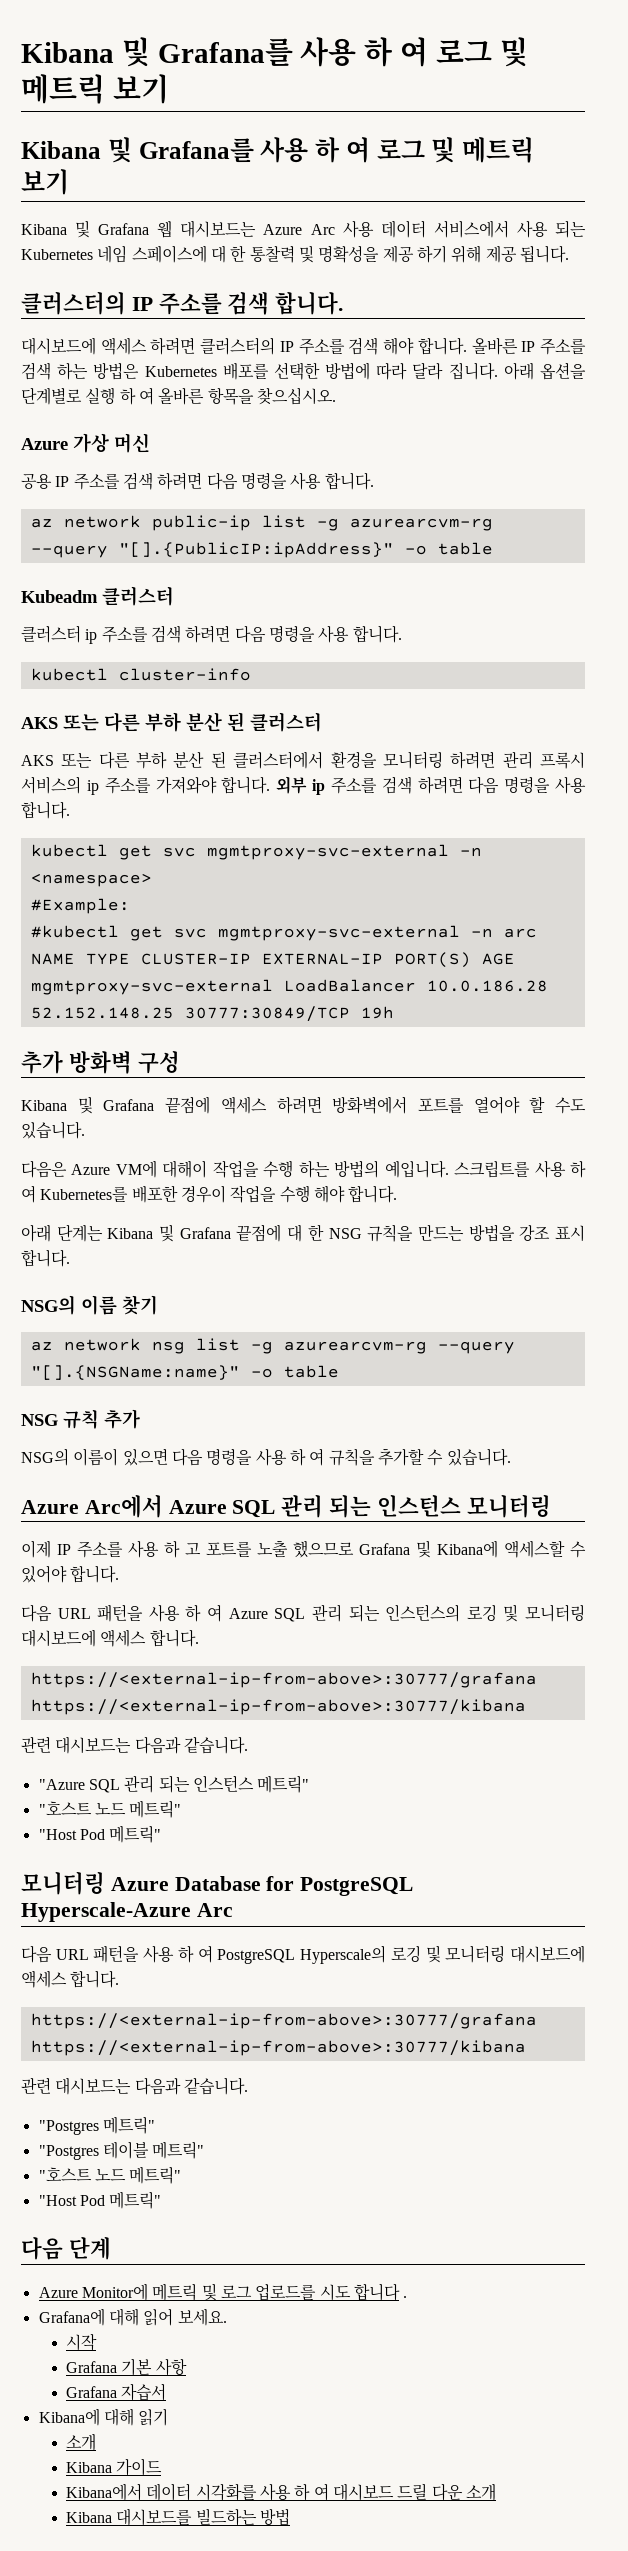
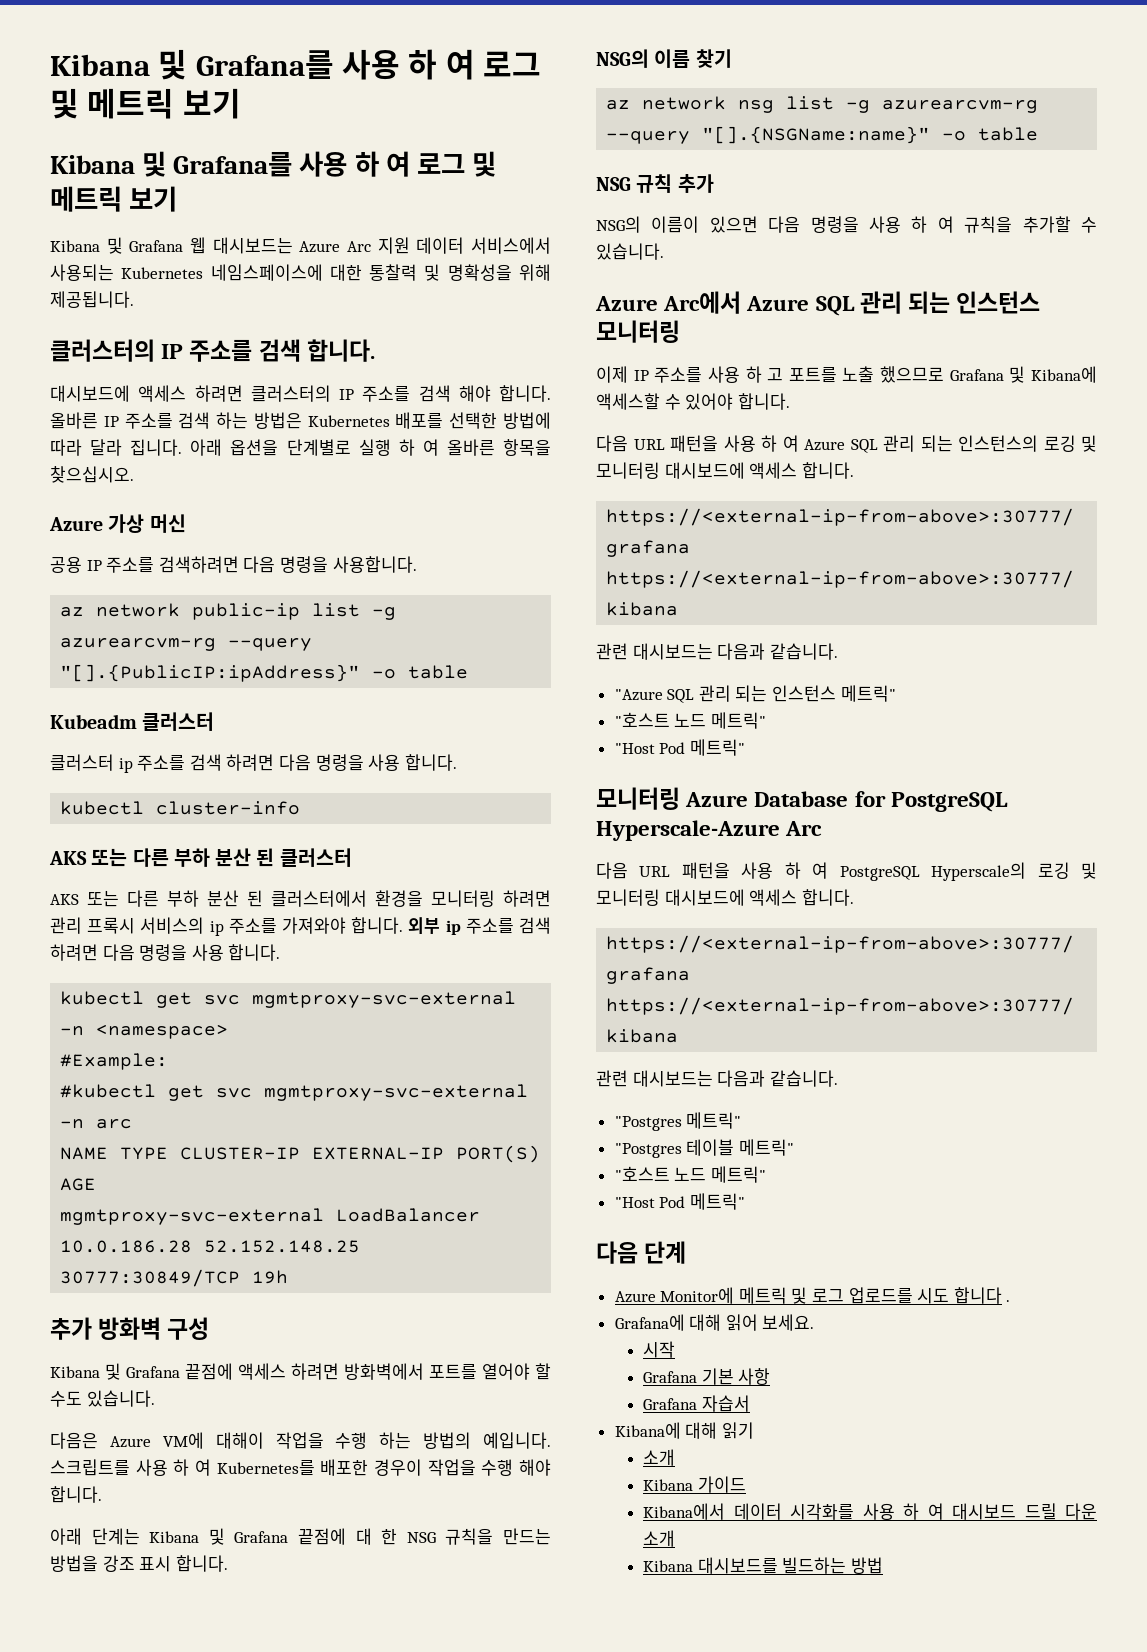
- Kibana 및 Grafana 웹 대시보드는 Azure Arc 사용 데이터 서비스에서 사용 되는 Kubernetes 네임 스페이스에 대 한 통찰력 및 명확성을 제공 하기 위해 제공 됩니다.
+ Kibana 및 Grafana 웹 대시보드는 Azure Arc 지원 데이터 서비스에서 사용되는 Kubernetes 네임스페이스에 대한 통찰력 및 명확성을 위해 제공됩니다.
- 공용 IP 주소를 검색 하려면 다음 명령을 사용 합니다.
+ 공용 IP 주소를 검색하려면 다음 명령을 사용합니다.

